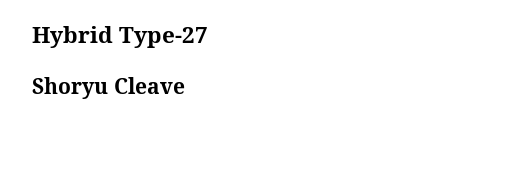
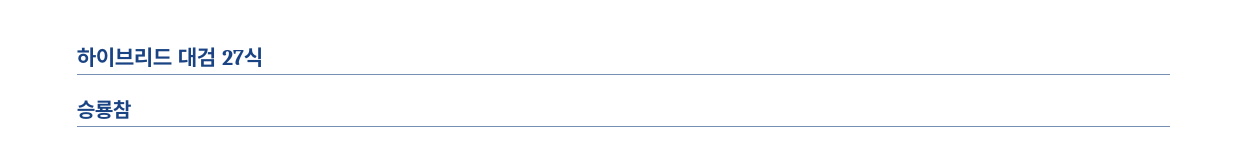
- Hybrid Type-27
- Shoryu Cleave
+ 하이브리드 대검 27식
+ 승룡참

